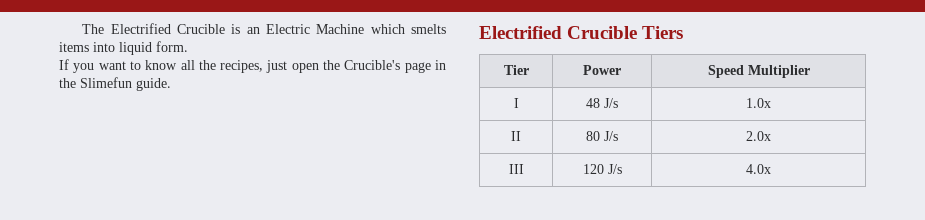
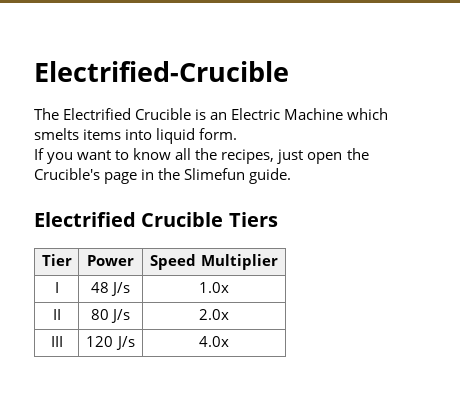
+ Electrified-Crucible

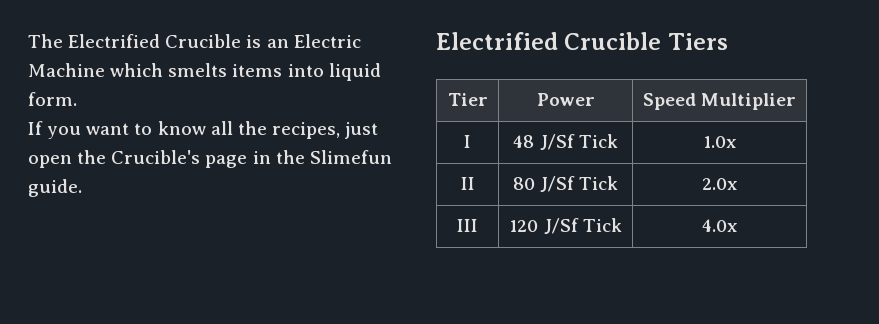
- Electrified-Crucible
- I | 48 J/s | 1.0x
+ I | 48 J/Sf Tick | 1.0x
- II | 80 J/s | 2.0x
+ II | 80 J/Sf Tick | 2.0x
- III | 120 J/s | 4.0x
+ III | 120 J/Sf Tick | 4.0x

